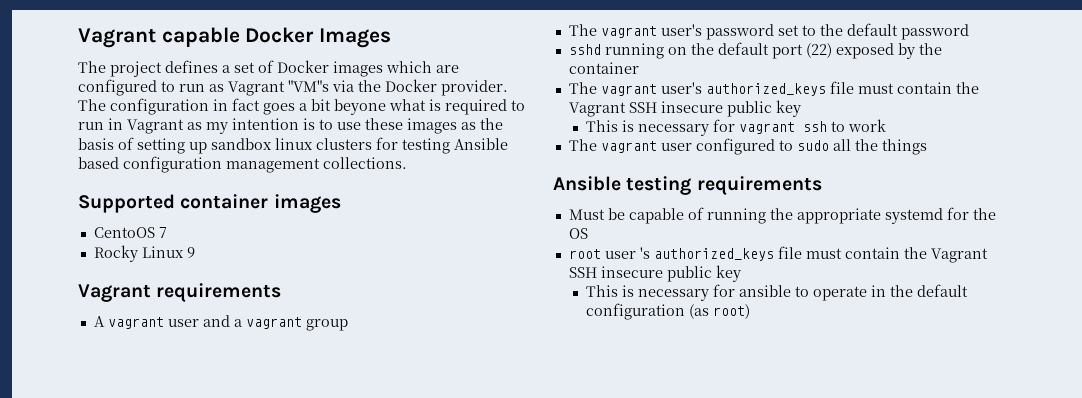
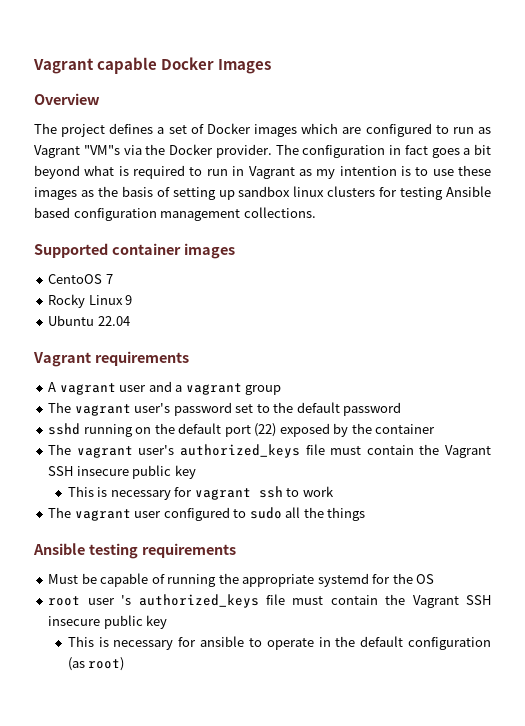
+ Overview
- The configuration in fact goes a bit beyone what is required to run in Vagrant as my intention is to use these images as the basis of setting up sandbox linux clusters for testing Ansible based configuration management collections.
+ The configuration in fact goes a bit beyond what is required to run in Vagrant as my intention is to use these images as the basis of setting up sandbox linux clusters for testing Ansible based configuration management collections.
+ Ubuntu 22.04

